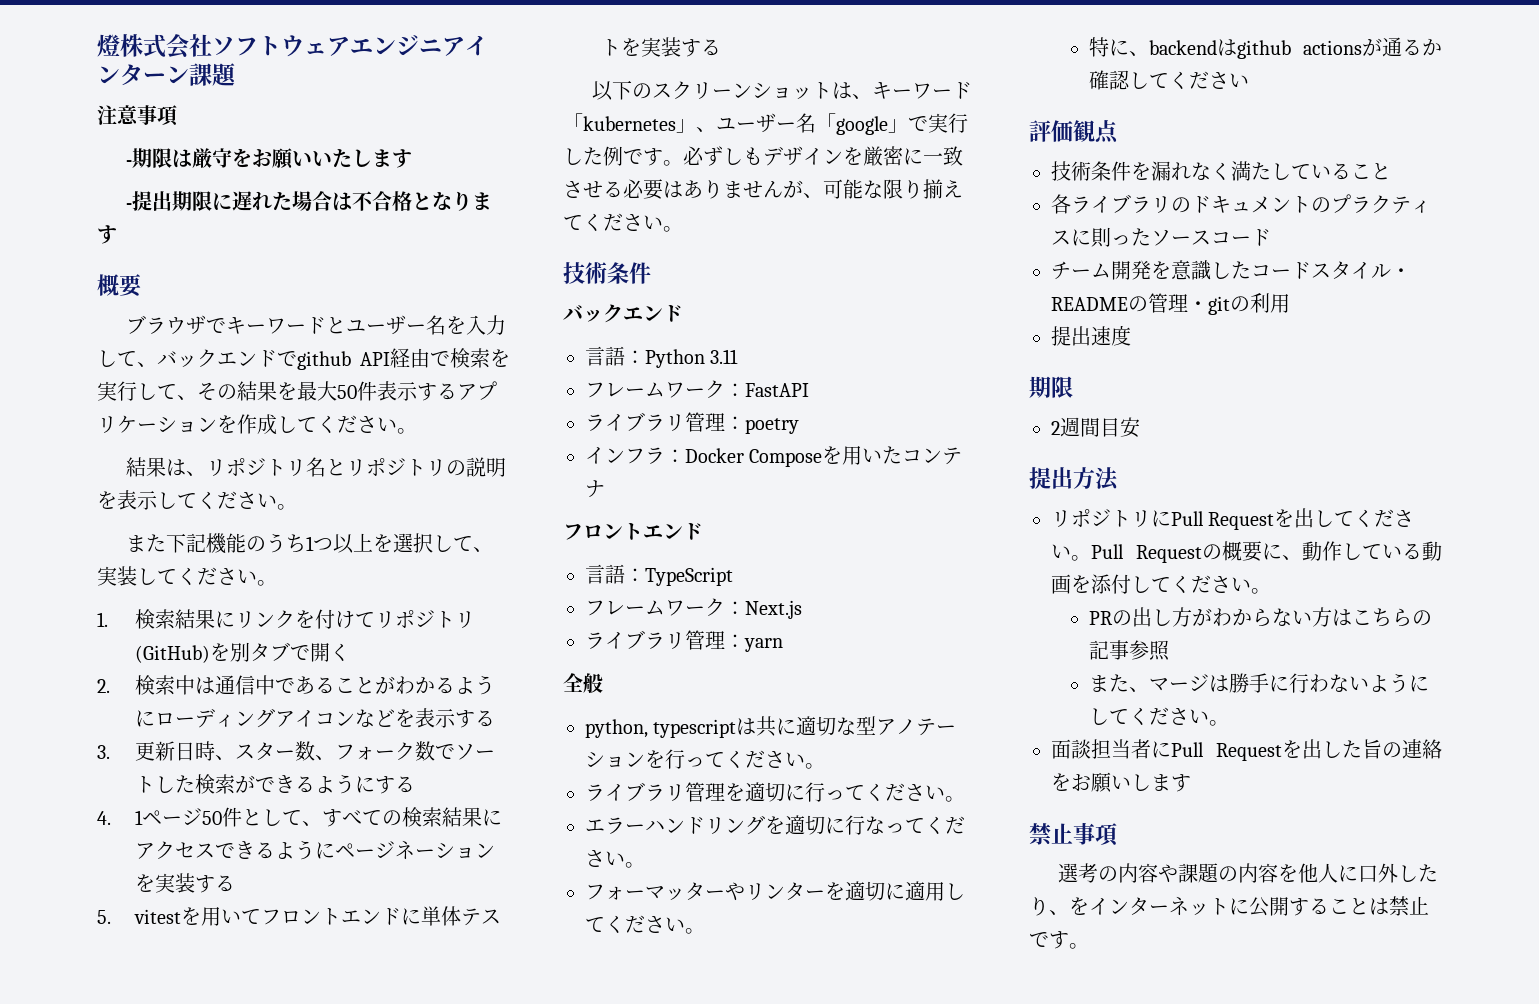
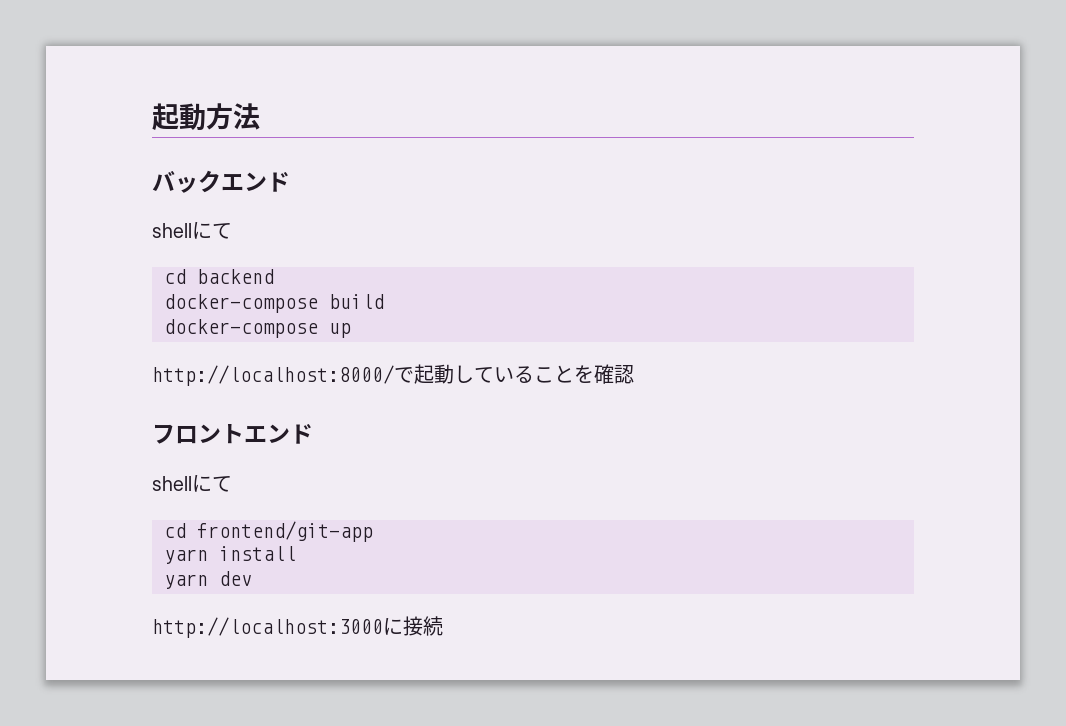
- 燈株式会社ソフトウェアエンジニアインターン課題
- 注意事項
- -期限は厳守をお願いいたします
- -提出期限に遅れた場合は不合格となります
- 概要
- ブラウザでキーワードとユーザー名を入力して、バックエンドでgithub API経由で検索を実行して、その結果を最大50件表示するアプリケーションを作成してください。
- 結果は、リポジトリ名とリポジトリの説明を表示してください。
- また下記機能のうち1つ以上を選択して、実装してください。
- 1.検索結果にリンクを付けてリポジトリ(GitHub)を別タブで開く
- 2.検索中は通信中であることがわかるようにローディングアイコンなどを表示する
- 3.更新日時、スター数、フォーク数でソートした検索ができるようにする
- 4. 1ページ50件として、すべての検索結果にアクセスできるようにページネーションを実装する
- 5. vitestを用いてフロントエンドに単体テストを実装する
- 以下のスクリーンショットは、キーワード「kubernetes」、ユーザー名「google」で実行した例です。必ずしもデザインを厳密に一致させる必要はありませんが、可能な限り揃えてください。
- 技術条件
+ 起動方法
  バックエンド
- 言語：Python 3.11
- フレームワーク：FastAPI
- ライブラリ管理：poetry
- インフラ：Docker Composeを用いたコンテナ
+ shellにて
+ cd backend
+ docker-compose build
+ docker-compose up
+ http://localhost:8000/で起動していることを確認
  フロントエンド
- 言語：TypeScript
- フレームワーク：Next.js
- ライブラリ管理：yarn
- 全般
- python, typescriptは共に適切な型アノテーションを行ってください。
- ライブラリ管理を適切に行ってください。
- エラーハンドリングを適切に行なってください。
- フォーマッターやリンターを適切に適用してください。
- 特に、backendはgithub actionsが通るか確認してください
- 評価観点
- 技術条件を漏れなく満たしていること
- 各ライブラリのドキュメントのプラクティスに則ったソースコード
- チーム開発を意識したコードスタイル・READMEの管理・gitの利用
- 提出速度
- 期限
- 2週間目安
- 提出方法
- リポジトリにPull Requestを出してください。Pull Requestの概要に、動作している動画を添付してください。
- PRの出し方がわからない方はこちらの記事参照
- また、マージは勝手に行わないようにしてください。
- 面談担当者にPull Requestを出した旨の連絡をお願いします
- 禁止事項
- 選考の内容や課題の内容を他人に口外したり、をインターネットに公開することは禁止です。
+ shellにて
+ cd frontend/git-app
+ yarn install
+ yarn dev
+ http://localhost:3000に接続

